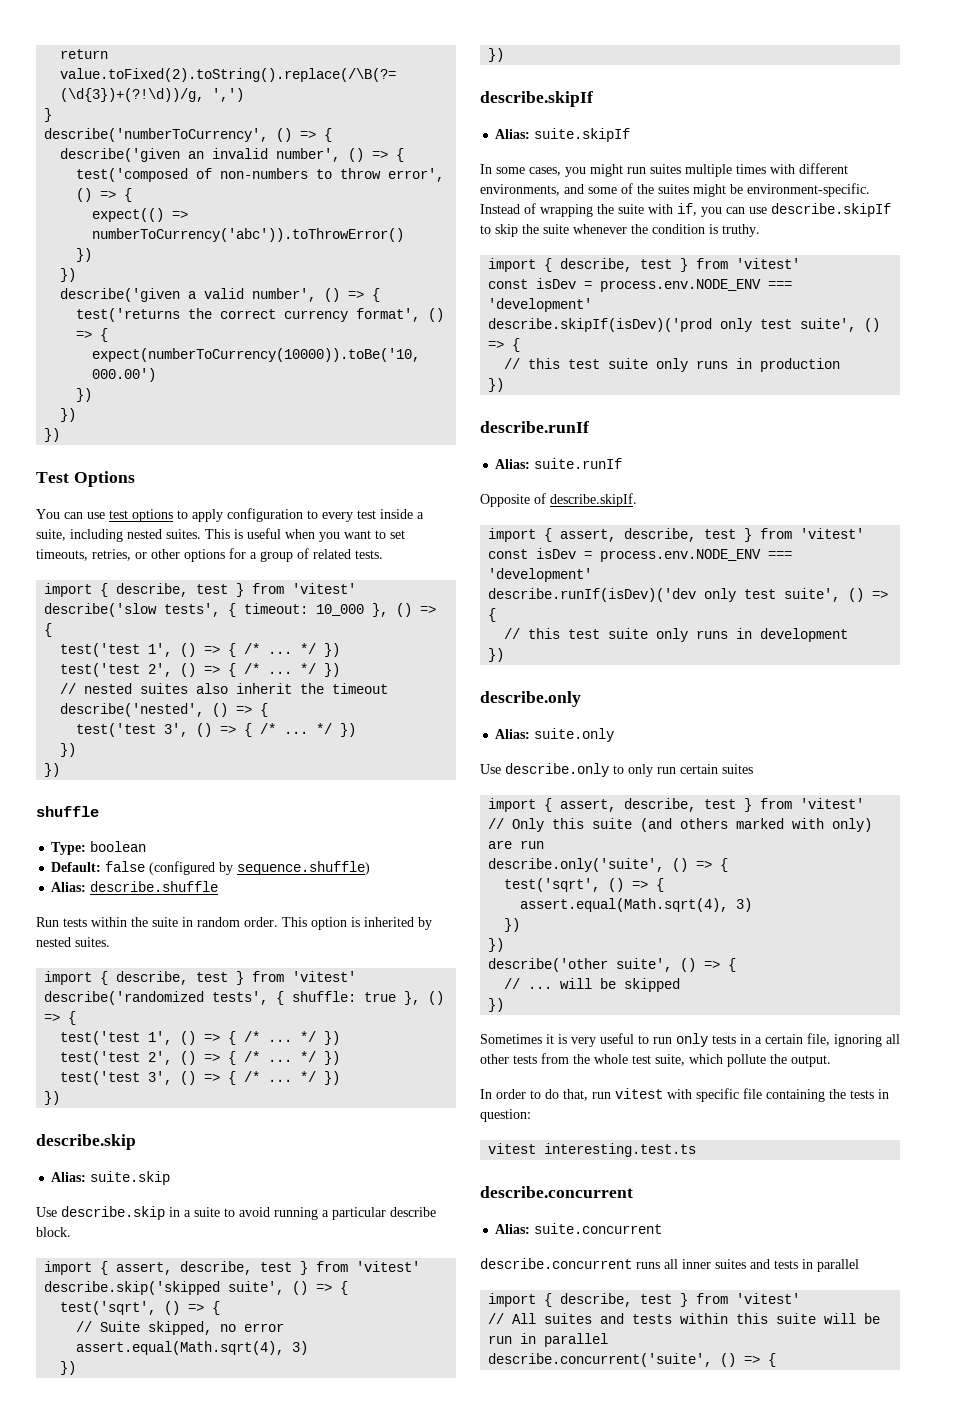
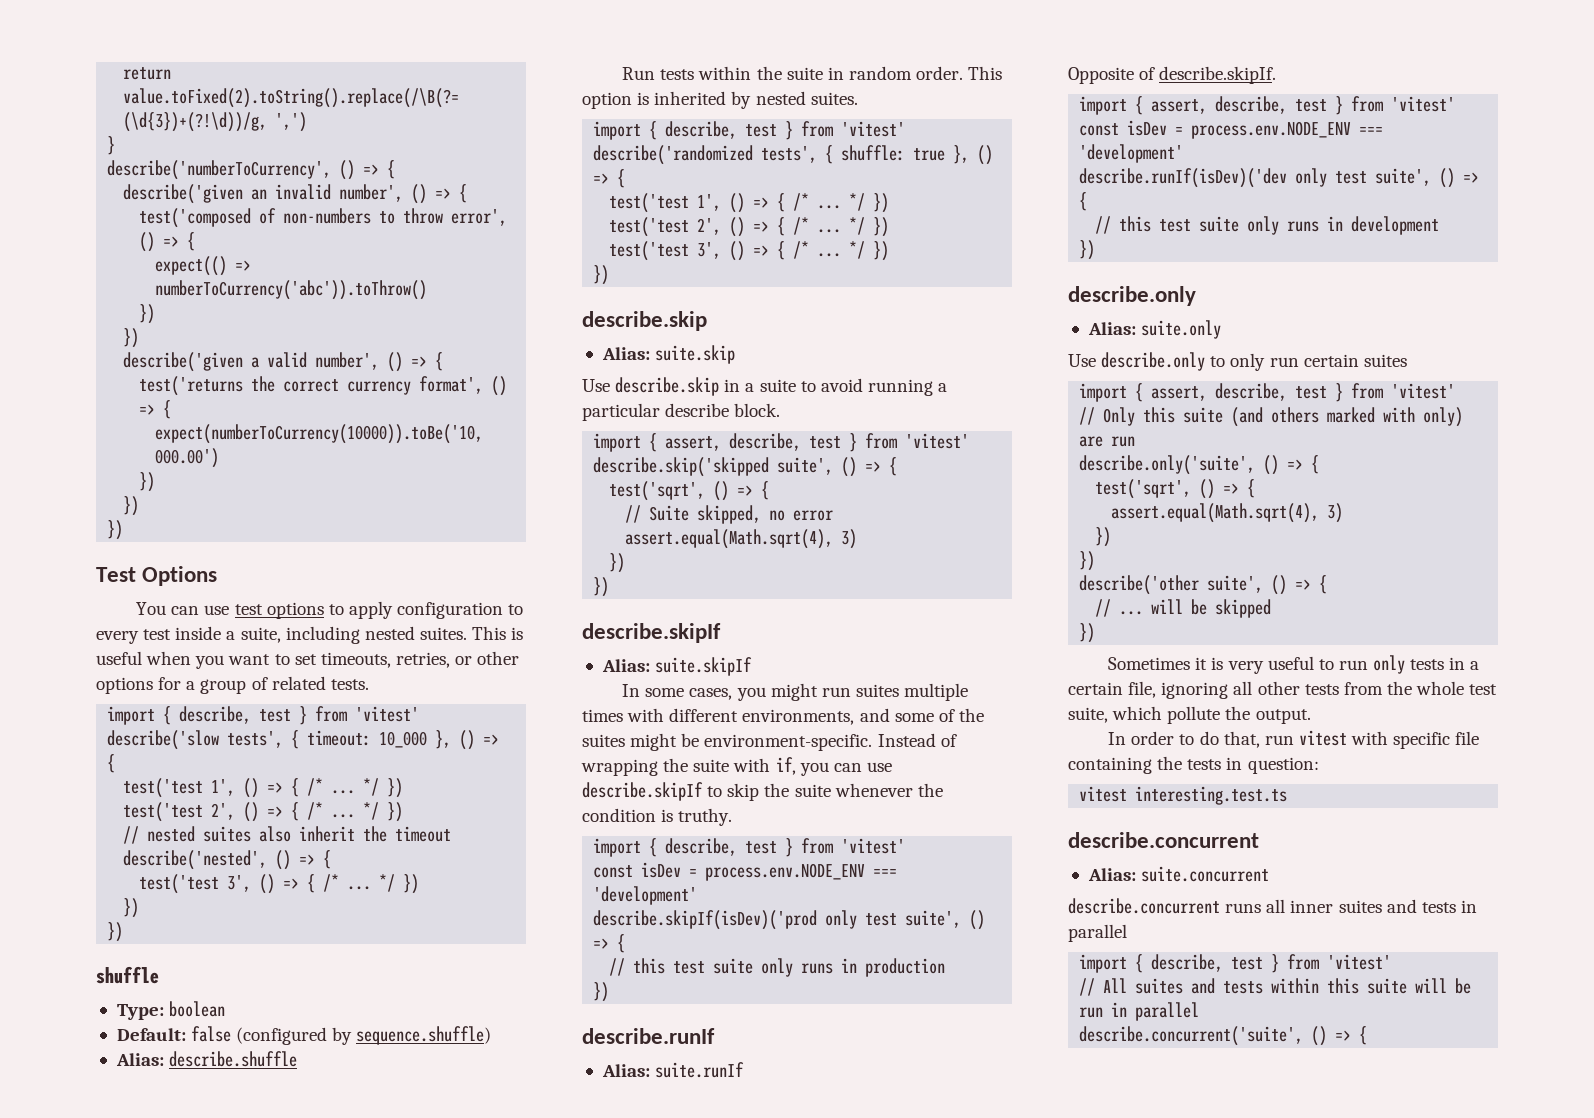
- expect(() => numberToCurrency('abc')).toThrowError()
+ expect(() => numberToCurrency('abc')).toThrow()

